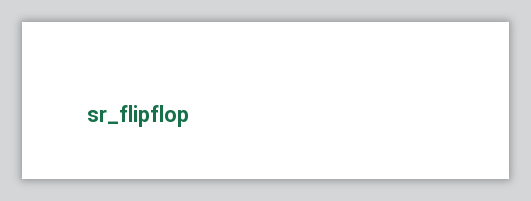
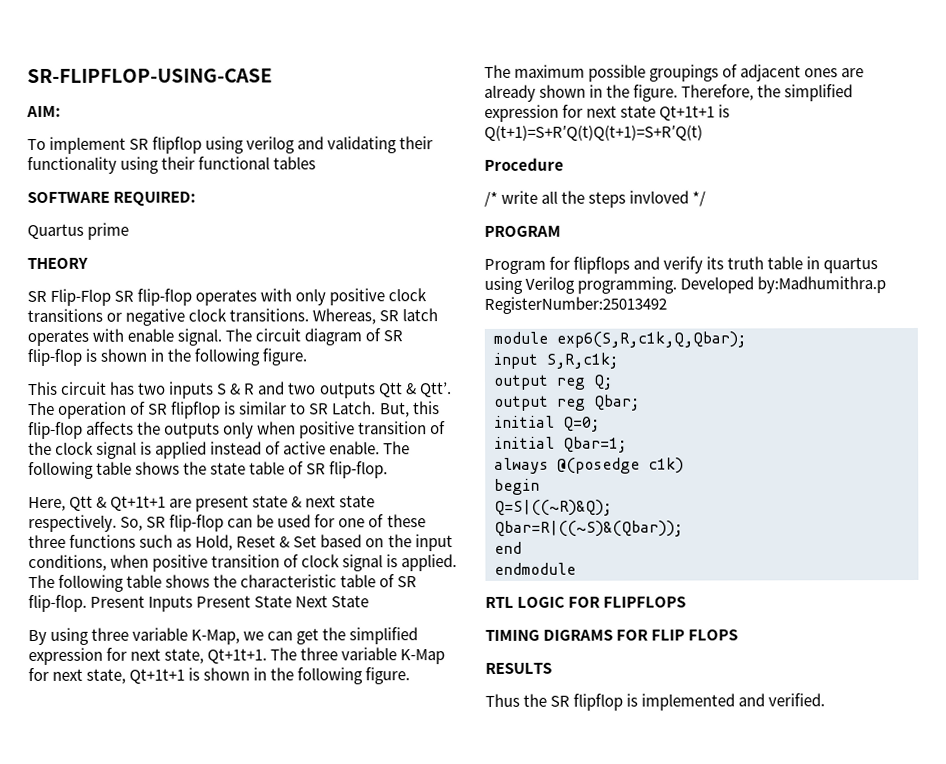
- sr_flipflop
+ SR-FLIPFLOP-USING-CASE
+ AIM:
+ To implement SR flipflop using verilog and validating their functionality using their functional tables
+ SOFTWARE REQUIRED:
+ Quartus prime
+ THEORY
+ SR Flip-Flop SR flip-flop operates with only positive clock transitions or negative clock transitions. Whereas, SR latch operates with enable signal. The circuit diagram of SR flip-flop is shown in the following figure.
+ This circuit has two inputs S & R and two outputs Qtt & Qtt’. The operation of SR flipflop is similar to SR Latch. But, this flip-flop affects the outputs only when positive transition of the clock signal is applied instead of active enable. The following table shows the state table of SR flip-flop.
+ Here, Qtt & Qt+1t+1 are present state & next state respectively. So, SR flip-flop can be used for one of these three functions such as Hold, Reset & Set based on the input conditions, when positive transition of clock signal is applied. The following table shows the characteristic table of SR flip-flop. Present Inputs Present State Next State
+ By using three variable K-Map, we can get the simplified expression for next state, Qt+1t+1. The three variable K-Map for next state, Qt+1t+1 is shown in the following figure.
+ The maximum possible groupings of adjacent ones are already shown in the figure. Therefore, the simplified expression for next state Qt+1t+1 is Q(t+1)=S+R′Q(t)Q(t+1)=S+R′Q(t)
+ Procedure
+ /* write all the steps invloved */
+ PROGRAM
+ Program for flipflops and verify its truth table in quartus using Verilog programming. Developed by:Madhumithra.p RegisterNumber:25013492
+ module exp6(S,R,c1k,Q,Qbar);
+ input S,R,c1k;
+ output reg Q;
+ output reg Qbar;
+ initial Q=0;
+ initial Qbar=1;
+ always @(posedge c1k)
+ begin
+ Q=S|((~R)&Q);
+ Qbar=R|((~S)&(Qbar));
+ end
+ endmodule
+ RTL LOGIC FOR FLIPFLOPS
+ TIMING DIGRAMS FOR FLIP FLOPS
+ RESULTS
+ Thus the SR flipflop is implemented and verified.

